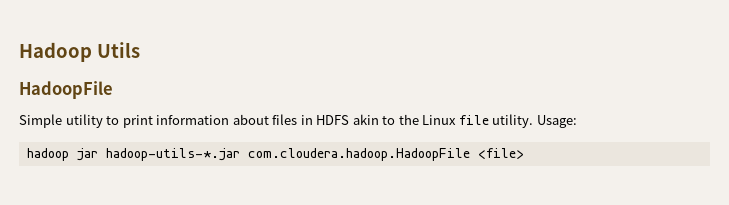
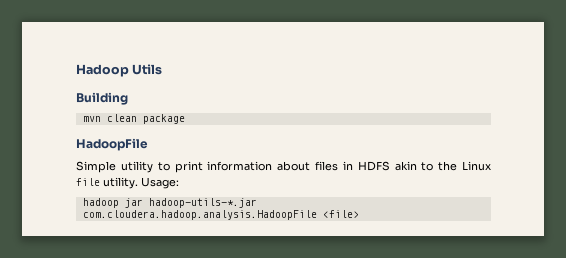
+ Building
+ mvn clean package
- hadoop jar hadoop-utils-*.jar com.cloudera.hadoop.HadoopFile <file>
+ hadoop jar hadoop-utils-*.jar com.cloudera.hadoop.analysis.HadoopFile <file>

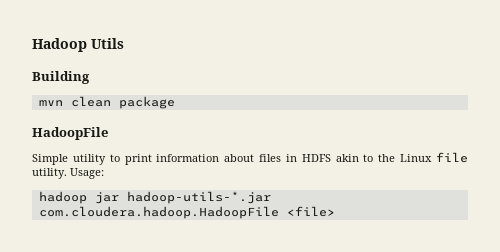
- hadoop jar hadoop-utils-*.jar com.cloudera.hadoop.analysis.HadoopFile <file>
+ hadoop jar hadoop-utils-*.jar com.cloudera.hadoop.HadoopFile <file>

